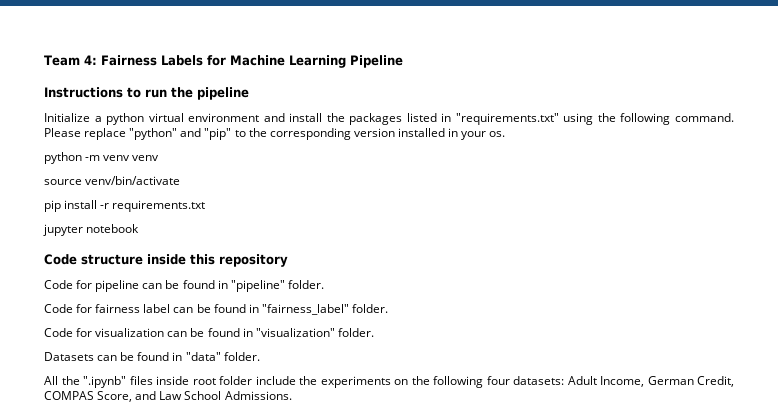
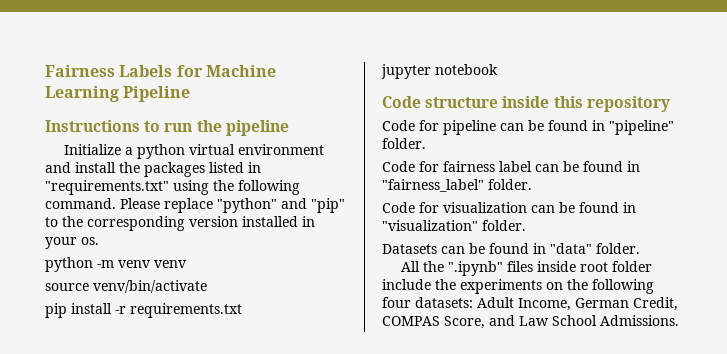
- Team 4: Fairness Labels for Machine Learning Pipeline
+ Fairness Labels for Machine Learning Pipeline

